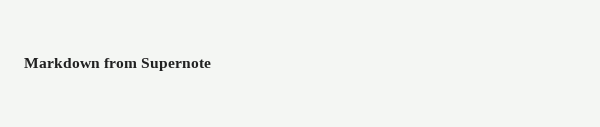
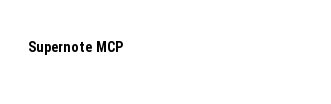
- Markdown from Supernote
+ Supernote MCP

